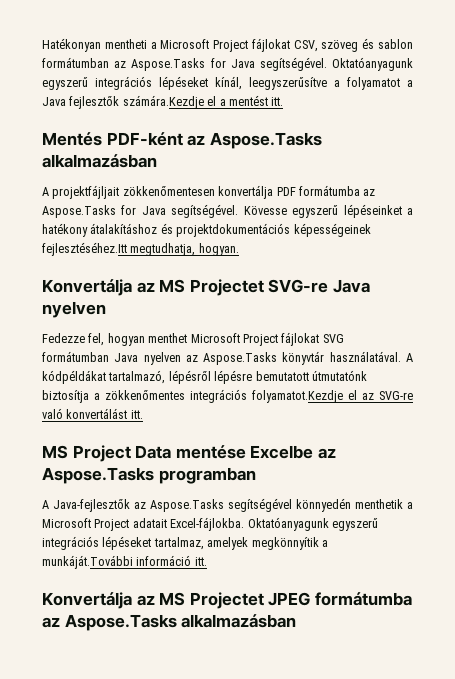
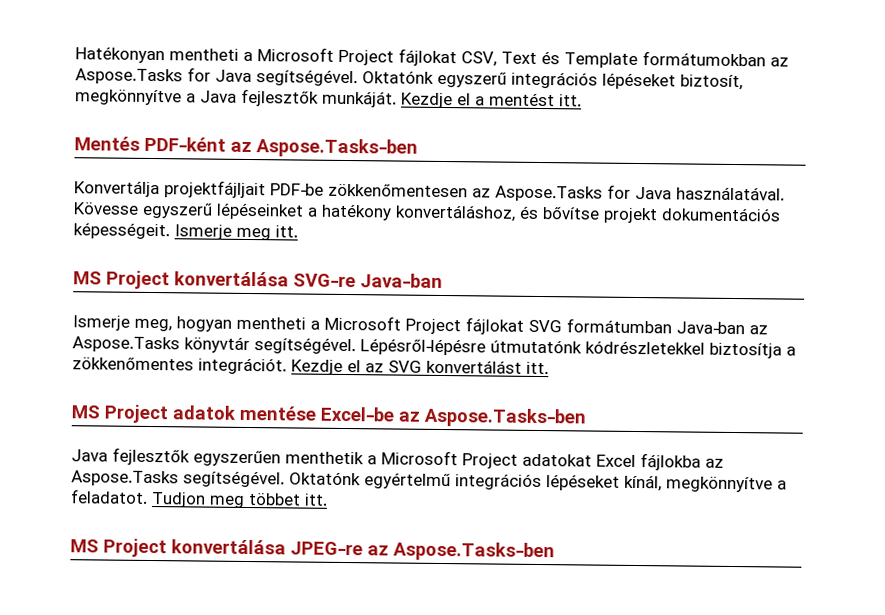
- Hatékonyan mentheti a Microsoft Project fájlokat CSV, szöveg és sablon formátumban az Aspose.Tasks for Java segítségével. Oktatóanyagunk egyszerű integrációs lépéseket kínál, leegyszerűsítve a folyamatot a Java fejlesztők számára.Kezdje el a mentést itt.
+ Hatékonyan mentheti a Microsoft Project fájlokat CSV, Text és Template formátumokban az Aspose.Tasks for Java segítségével. Oktatónk egyszerű integrációs lépéseket biztosít, megkönnyítve a Java fejlesztők munkáját. Kezdje el a mentést itt.
- Mentés PDF‑ként az Aspose.Tasks alkalmazásban
- A projektfájljait zökkenőmentesen konvertálja PDF formátumba az Aspose.Tasks for Java segítségével.
+ Mentés PDF‑ként az Aspose.Tasks‑ben
+ Konvertálja projektfájljait PDF‑be zökkenőmentesen az Aspose.Tasks for Java használatával.
- Kövesse egyszerű lépéseinket a hatékony átalakításhoz és projektdokumentációs képességeinek fejlesztéséhez.Itt megtudhatja, hogyan.
- Konvertálja az MS Projectet SVG-re Java nyelven
- Fedezze fel, hogyan menthet Microsoft Project fájlokat SVG formátumban Java nyelven az Aspose.Tasks könyvtár használatával. A kódpéldákat tartalmazó, lépésről lépésre bemutatott útmutatónk biztosítja a zökkenőmentes integrációs folyamatot.Kezdje el az SVG-re való konvertálást itt.
- MS Project Data mentése Excelbe az Aspose.Tasks programban
- A Java-fejlesztők az Aspose.Tasks segítségével könnyedén menthetik a Microsoft Project adatait Excel-fájlokba. Oktatóanyagunk egyszerű integrációs lépéseket tartalmaz, amelyek megkönnyítik a munkáját.További információ itt.
- Konvertálja az MS Projectet JPEG formátumba az Aspose.Tasks alkalmazásban
+ Kövesse egyszerű lépéseinket a hatékony konvertáláshoz, és bővítse projekt dokumentációs képességeit. Ismerje meg itt.
+ MS Project konvertálása SVG‑re Java‑ban
+ Ismerje meg, hogyan mentheti a Microsoft Project fájlokat SVG formátumban Java‑ban az Aspose.Tasks könyvtár segítségével. Lépésről‑lépésre útmutatónk kódrészletekkel biztosítja a zökkenőmentes integrációt. Kezdje el az SVG konvertálást itt.
+ MS Project adatok mentése Excel‑be az Aspose.Tasks‑ben
+ Java fejlesztők egyszerűen menthetik a Microsoft Project adatokat Excel fájlokba az Aspose.Tasks segítségével. Oktatónk egyértelmű integrációs lépéseket kínál, megkönnyítve a feladatot. Tudjon meg többet itt.
+ MS Project konvertálása JPEG‑re az Aspose.Tasks‑ben

